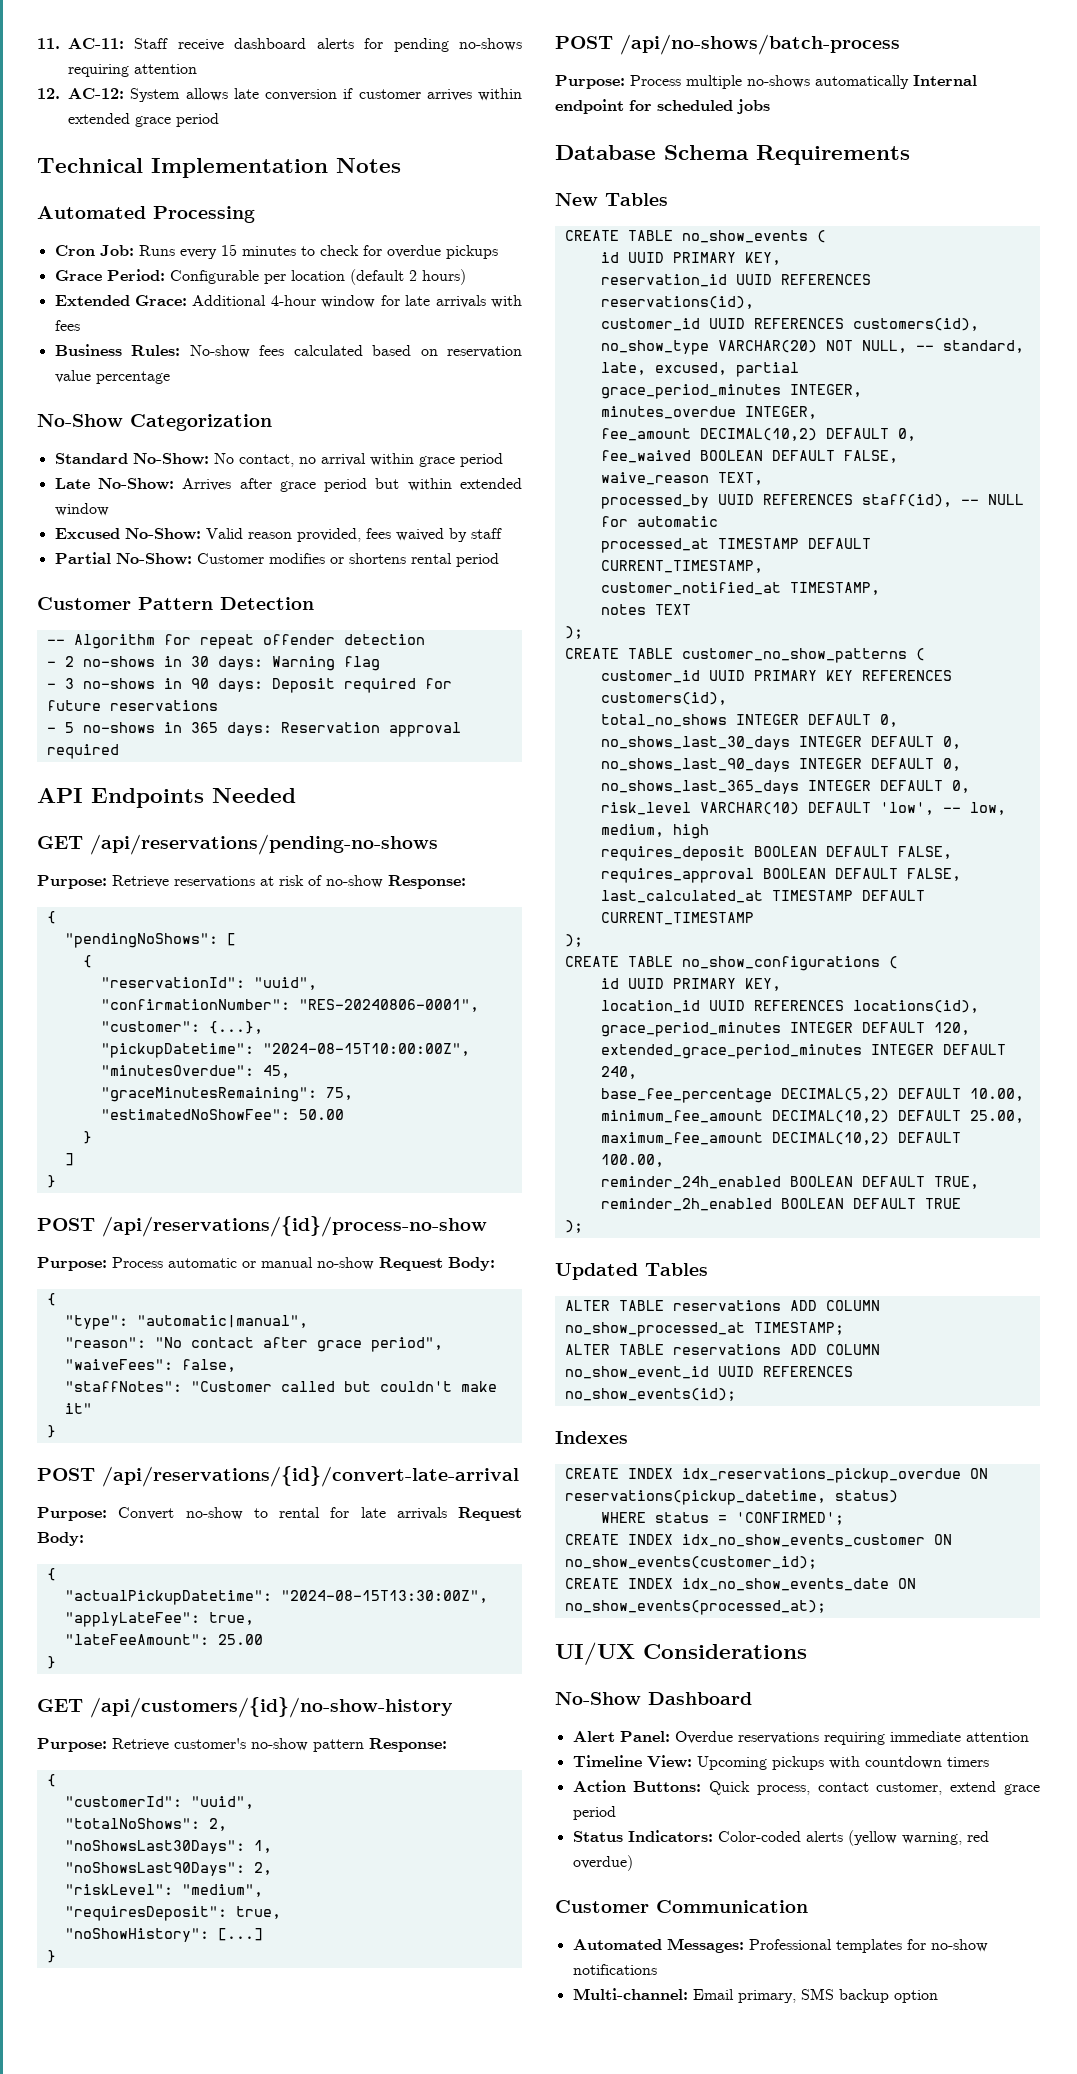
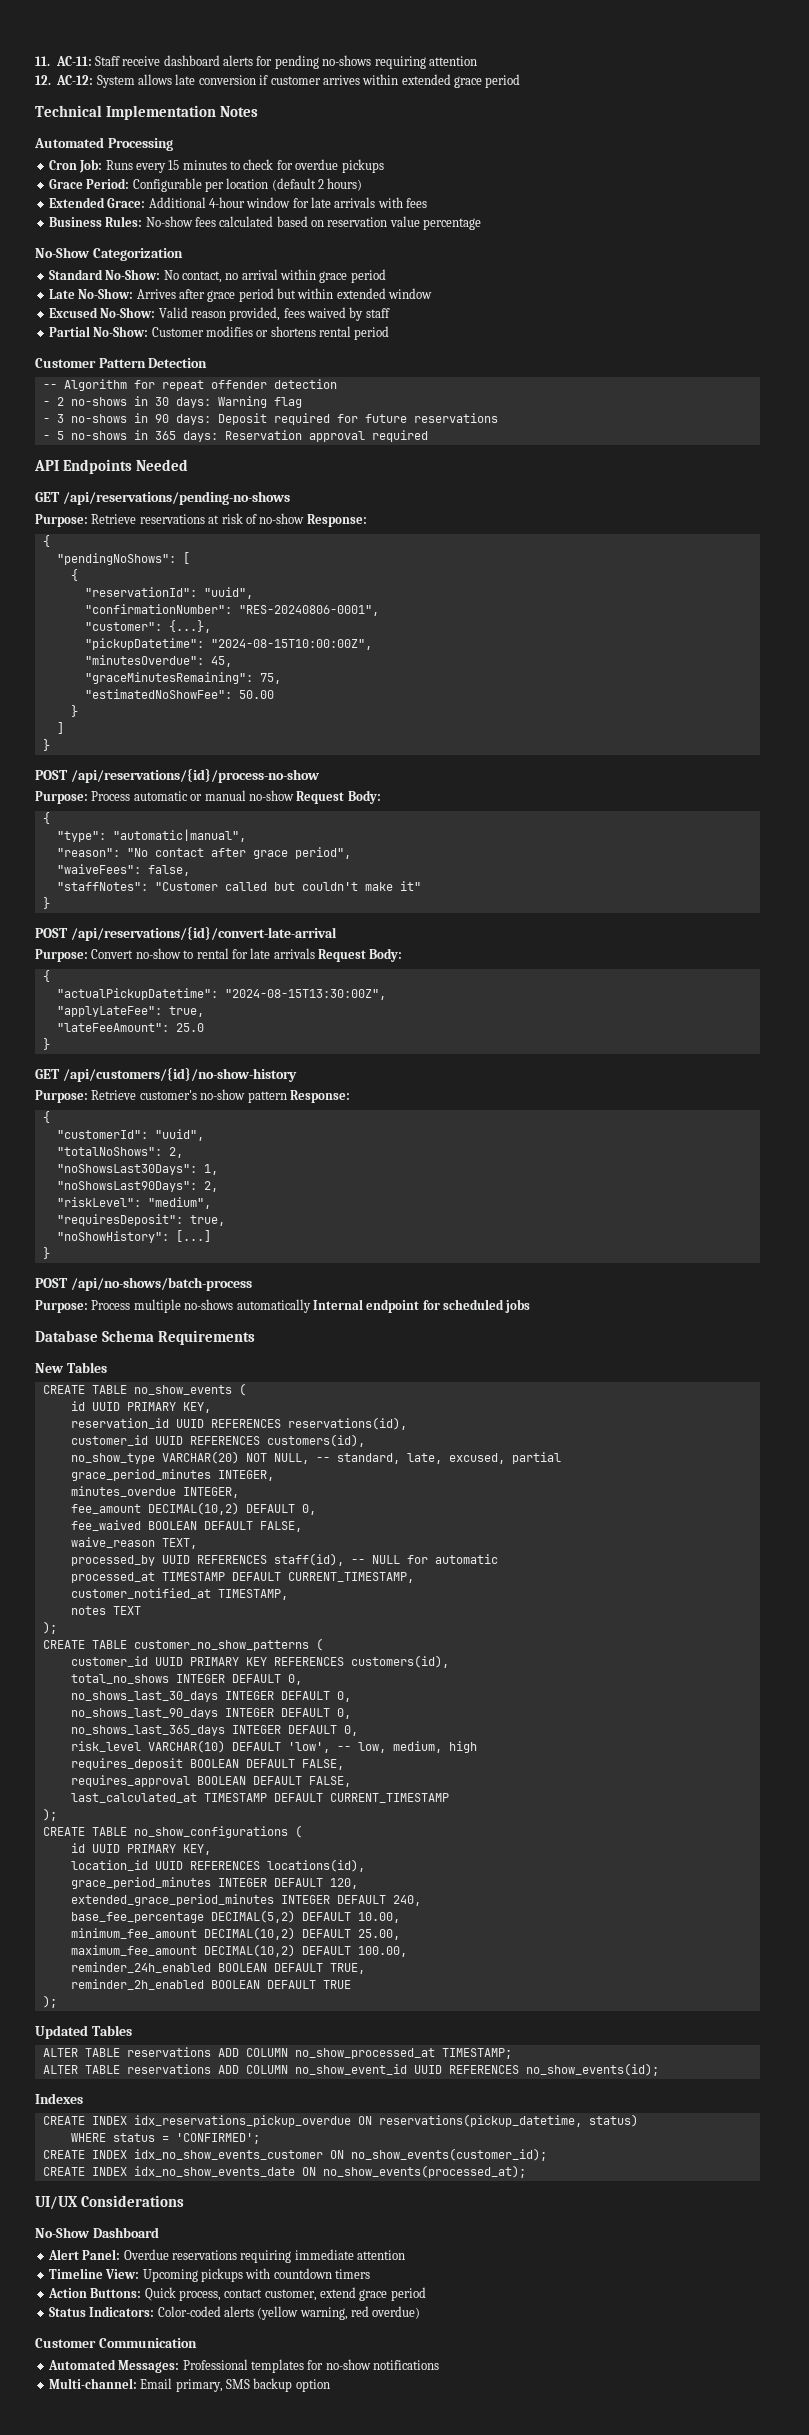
- "lateFeeAmount": 25.00
+ "lateFeeAmount": 25.0

